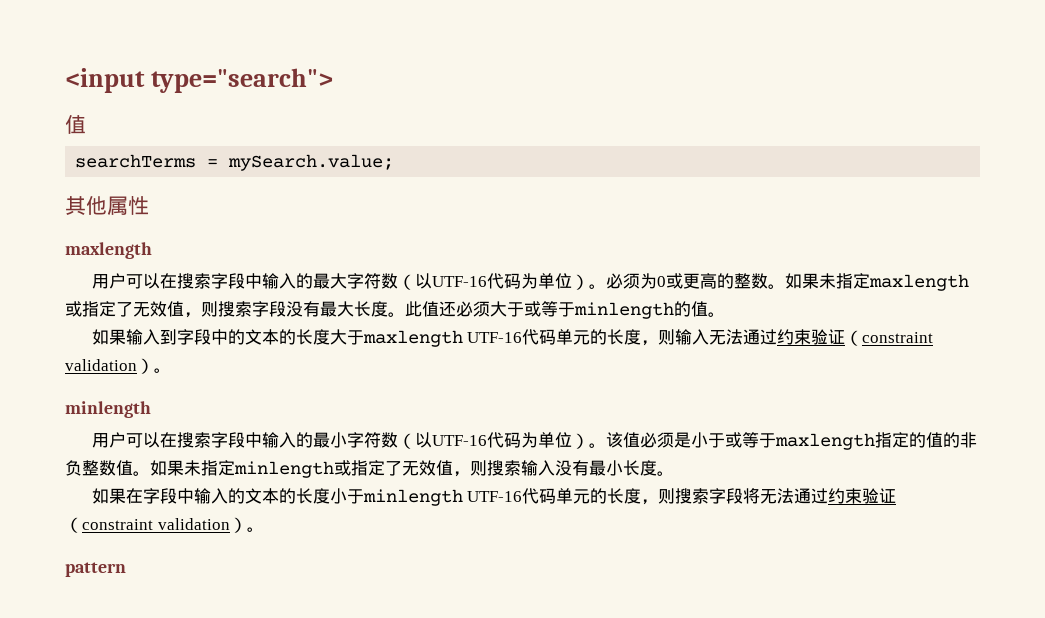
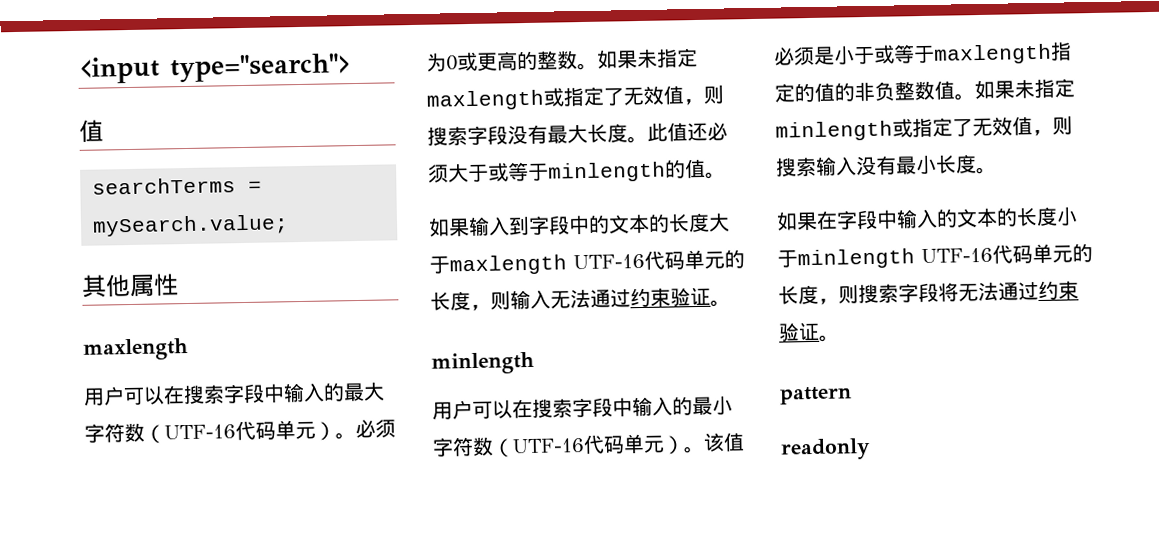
- 用户可以在搜索字段中输入的最大字符数（以UTF-16代码为单位）。
+ 用户可以在搜索字段中输入的最大字符数（UTF-16代码单元）。
- 如果输入到字段中的文本的长度大于maxlength UTF-16代码单元的长度，则输入无法通过约束验证（constraint validation）。
+ 如果输入到字段中的文本的长度大于maxlength UTF-16代码单元的长度，则输入无法通过约束验证。
- 用户可以在搜索字段中输入的最小字符数（以UTF-16代码为单位）。
+ 用户可以在搜索字段中输入的最小字符数（UTF-16代码单元）。
- 如果在字段中输入的文本的长度小于minlength UTF-16代码单元的长度，则搜索字段将无法通过约束验证（constraint validation）。
+ 如果在字段中输入的文本的长度小于minlength UTF-16代码单元的长度，则搜索字段将无法通过约束验证。
+ readonly

